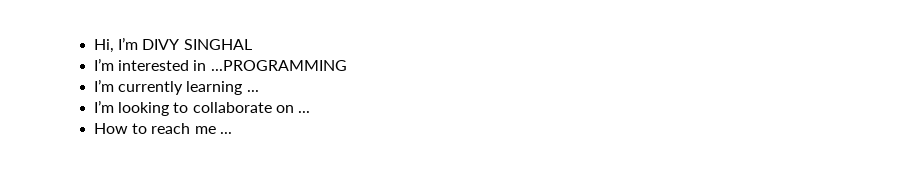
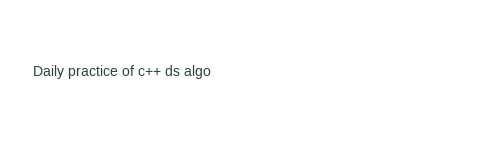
- Hi, I’m DIVY SINGHAL
- I’m interested in ...PROGRAMMING
- I’m currently learning ...
- I’m looking to collaborate on ...
- How to reach me ...
+ Daily practice of c++ ds algo

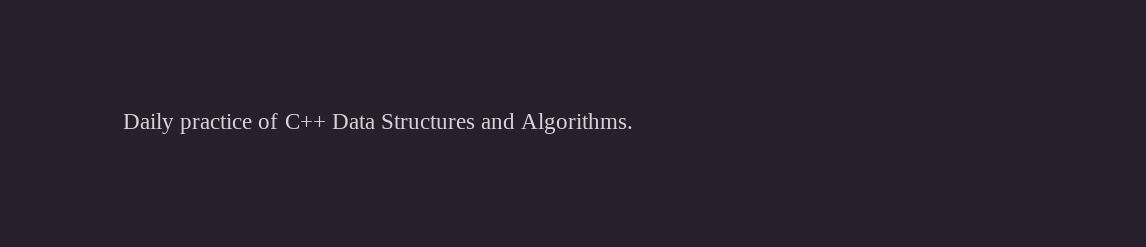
- Daily practice of c++ ds algo
+ Daily practice of C++ Data Structures and Algorithms.

